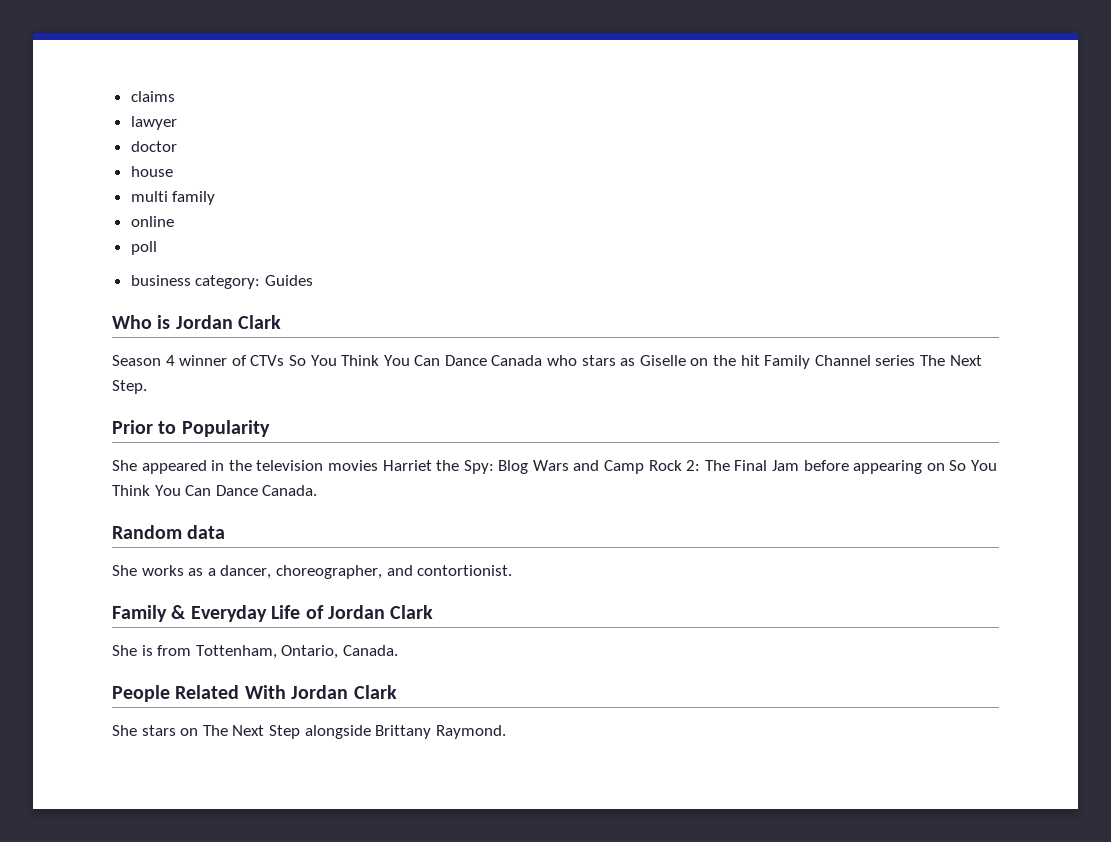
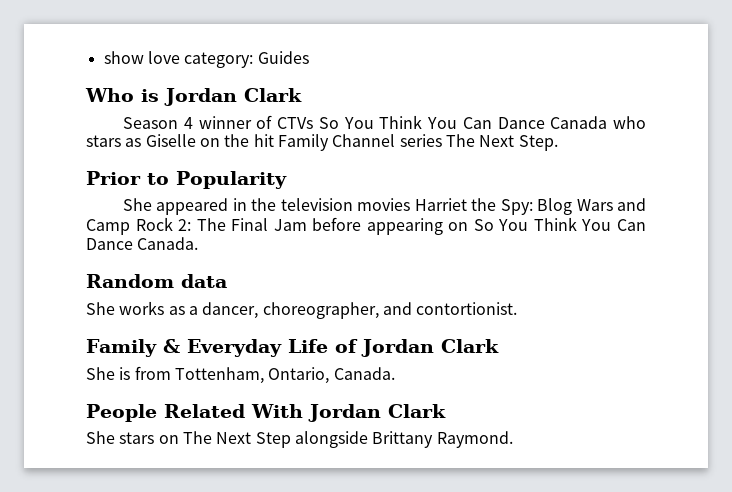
- claims
- lawyer
- doctor
- house
- multi family
- online
- poll
- business category: Guides
+ show love category: Guides

